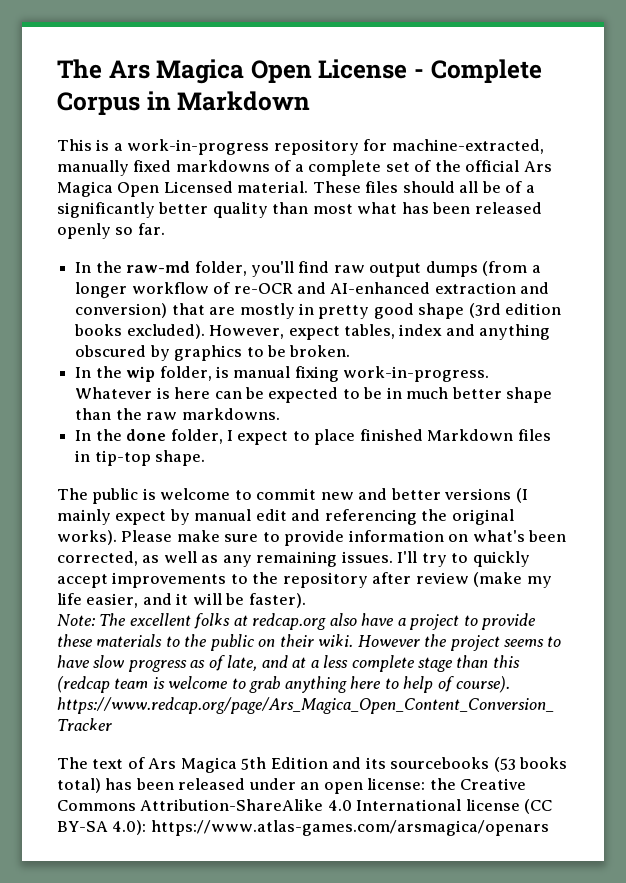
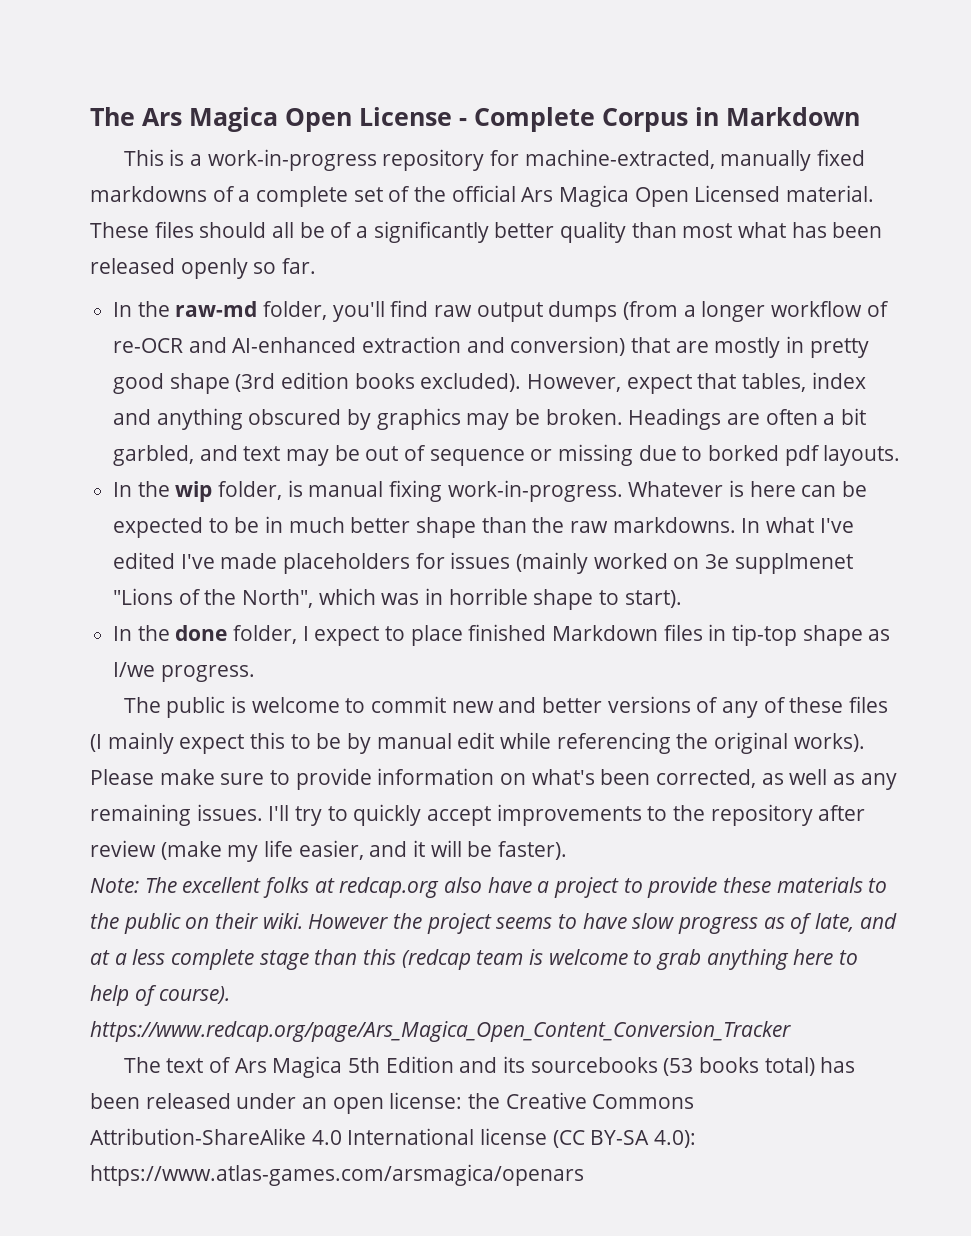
- However, expect tables, index and anything obscured by graphics to be broken.
+ However, expect that tables, index and anything obscured by graphics may be broken. Headings are often a bit garbled, and text may be out of sequence or missing due to borked pdf layouts.
+ In what I've edited I've made placeholders for issues (mainly worked on 3e supplmenet "Lions of the North", which was in horrible shape to start).
- In the done folder, I expect to place finished Markdown files in tip-top shape.
+ In the done folder, I expect to place finished Markdown files in tip-top shape as I/we progress.
- The public is welcome to commit new and better versions (I mainly expect by manual edit and referencing the original works).
+ The public is welcome to commit new and better versions of any of these files (I mainly expect this to be by manual edit while referencing the original works).

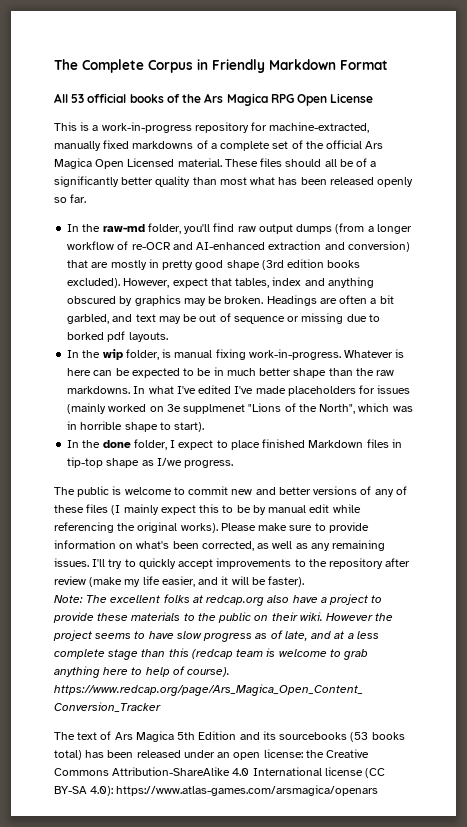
- The Ars Magica Open License - Complete Corpus in Markdown
+ The Complete Corpus in Friendly Markdown Format
+ All 53 official books of the Ars Magica RPG Open License

